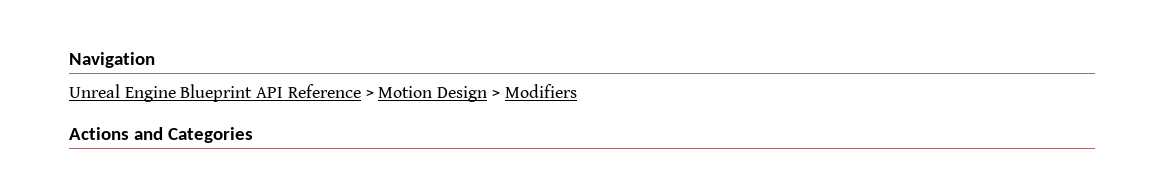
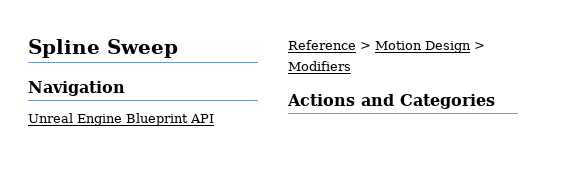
+ Spline Sweep

